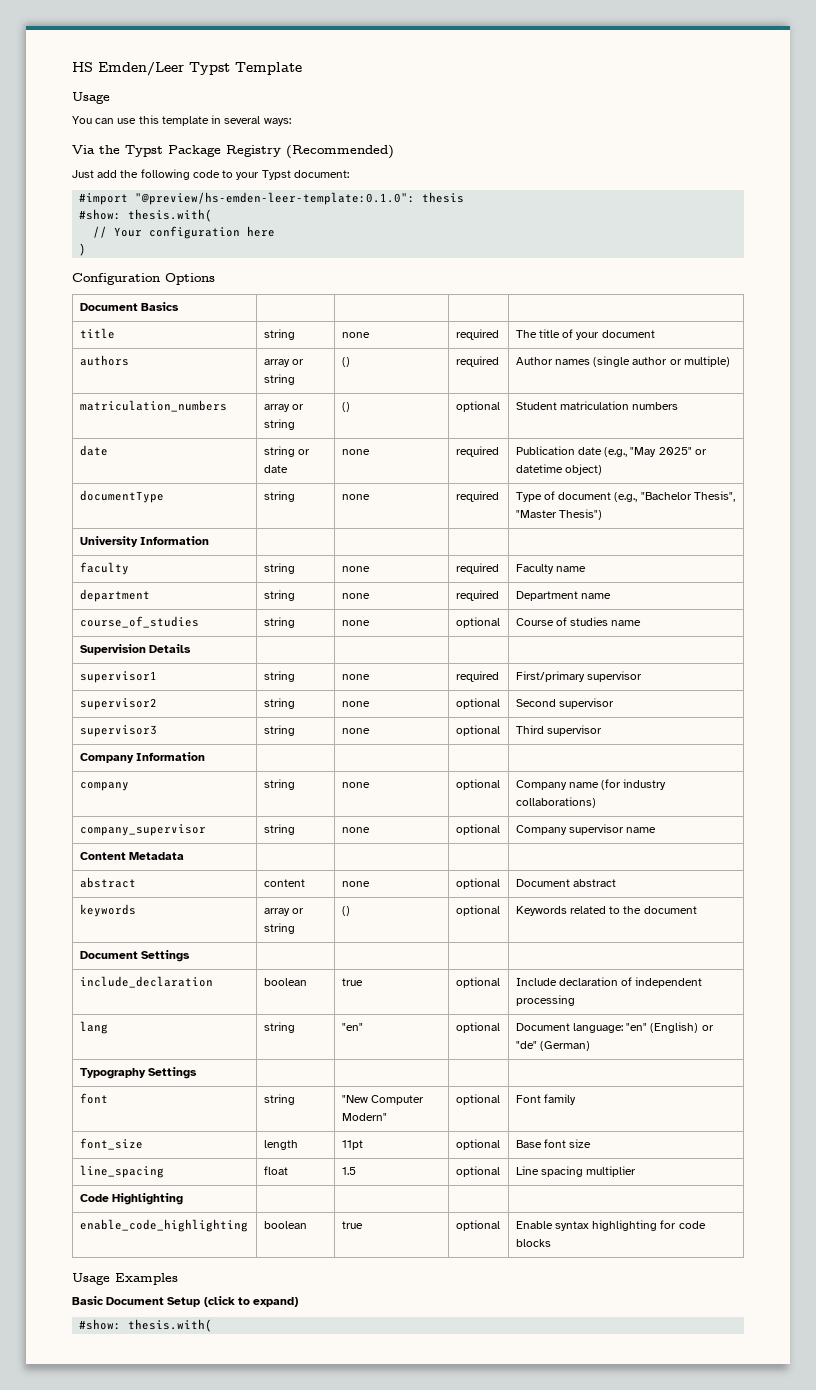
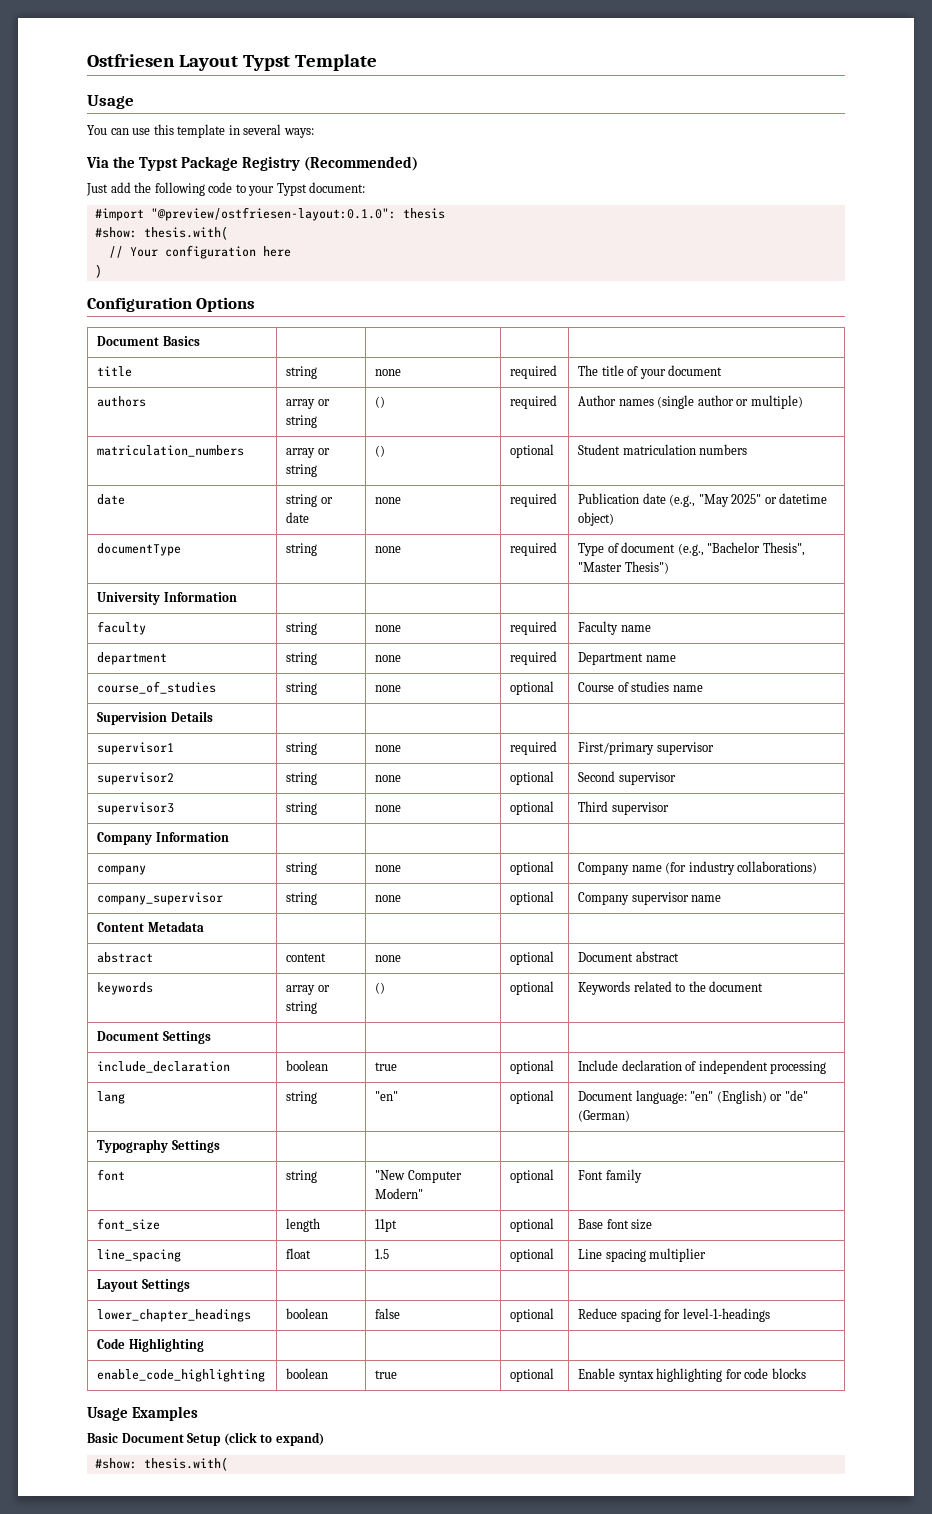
- HS Emden/Leer Typst Template
+ Ostfriesen Layout Typst Template
- #import "@preview/hs-emden-leer-template:0.1.0": thesis
+ #import "@preview/ostfriesen-layout:0.1.0": thesis
+ Layout Settings | | | |
+ lower_chapter_headings | boolean | false | optional | Reduce spacing for level-1-headings

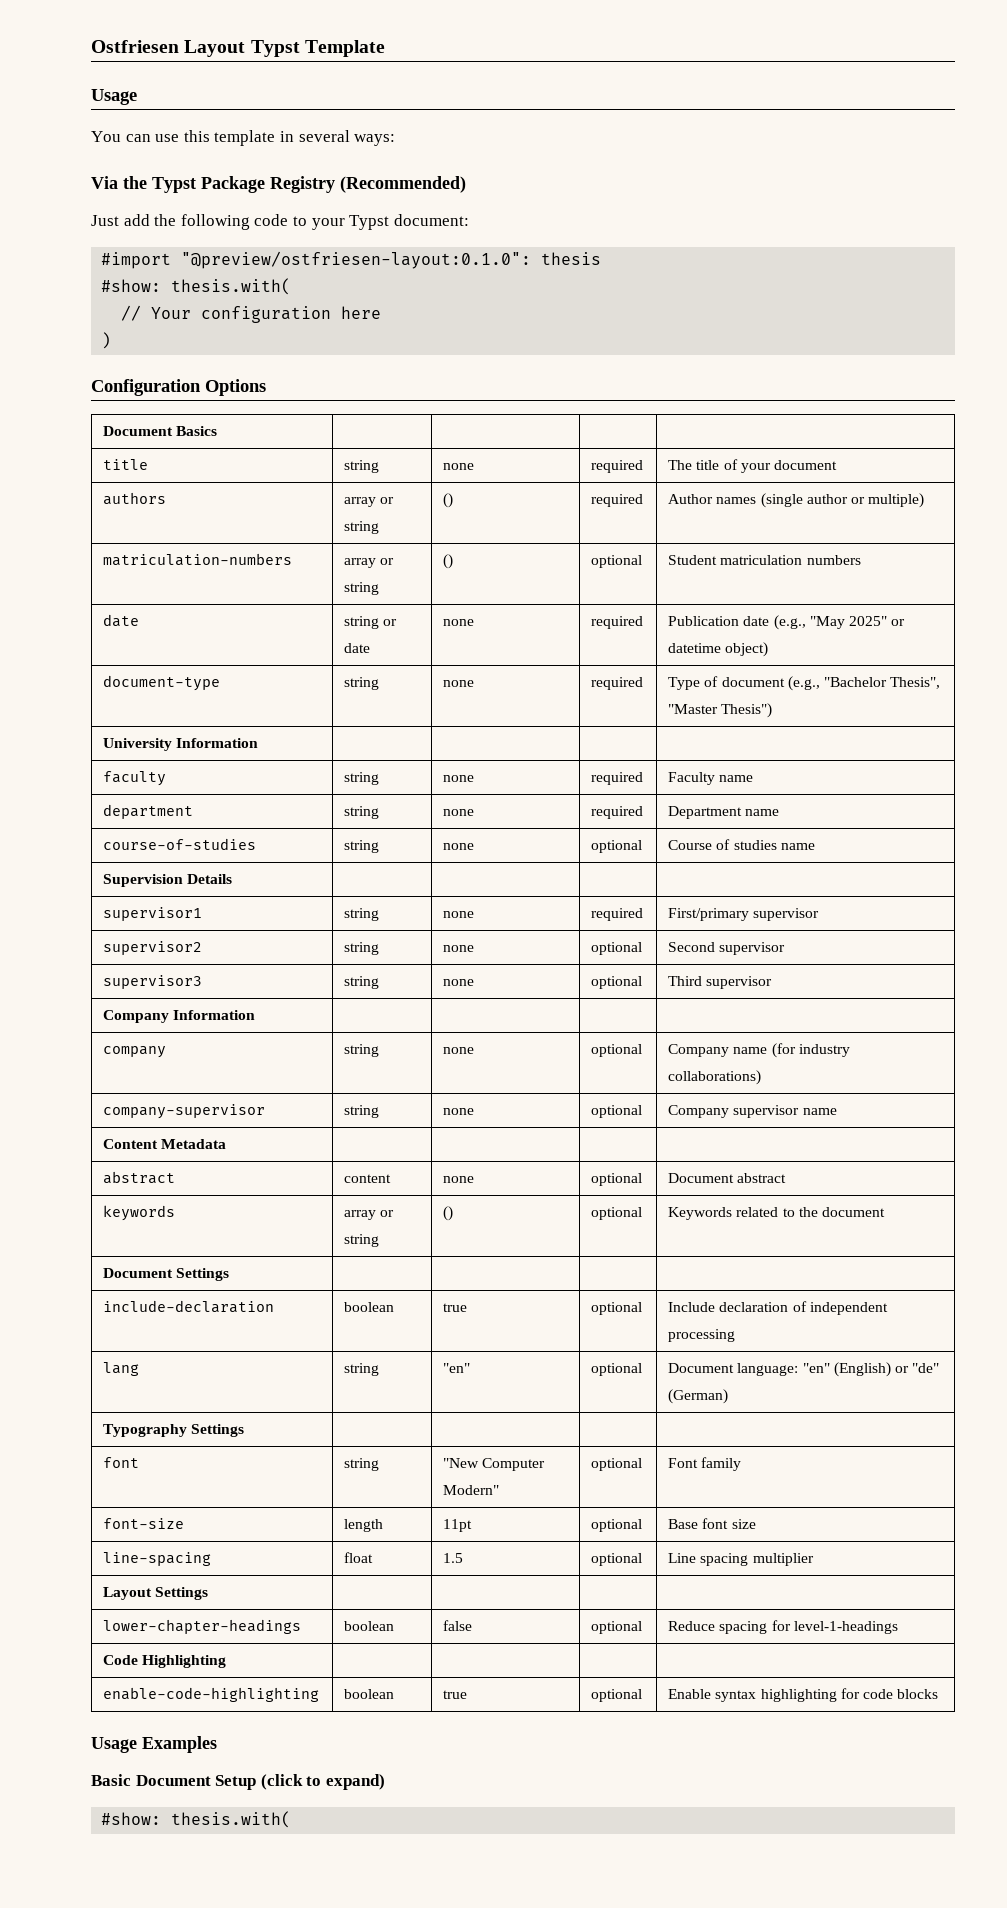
- matriculation_numbers | array or string | () | optional | Student matriculation numbers
+ matriculation-numbers | array or string | () | optional | Student matriculation numbers
- documentType | string | none | required | Type of document (e.g., "Bachelor Thesis", "Master Thesis")
+ document-type | string | none | required | Type of document (e.g., "Bachelor Thesis", "Master Thesis")
- course_of_studies | string | none | optional | Course of studies name
+ course-of-studies | string | none | optional | Course of studies name
- company_supervisor | string | none | optional | Company supervisor name
+ company-supervisor | string | none | optional | Company supervisor name
- include_declaration | boolean | true | optional | Include declaration of independent processing
+ include-declaration | boolean | true | optional | Include declaration of independent processing
- font_size | length | 11pt | optional | Base font size
+ font-size | length | 11pt | optional | Base font size
- line_spacing | float | 1.5 | optional | Line spacing multiplier
+ line-spacing | float | 1.5 | optional | Line spacing multiplier
- lower_chapter_headings | boolean | false | optional | Reduce spacing for level-1-headings
+ lower-chapter-headings | boolean | false | optional | Reduce spacing for level-1-headings
- enable_code_highlighting | boolean | true | optional | Enable syntax highlighting for code blocks
+ enable-code-highlighting | boolean | true | optional | Enable syntax highlighting for code blocks

